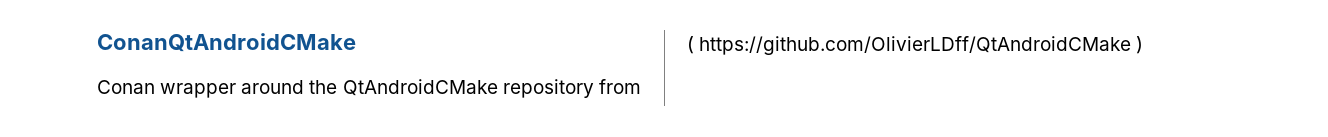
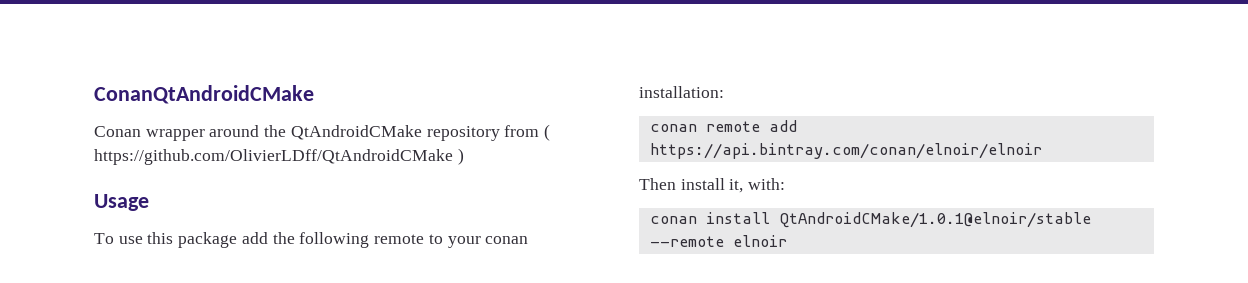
+ Usage
+ To use this package add the following remote to your conan installation:
+ conan remote add https://api.bintray.com/conan/elnoir/elnoir
+ Then install it, with:
+ conan install QtAndroidCMake/1.0.1@elnoir/stable --remote elnoir

